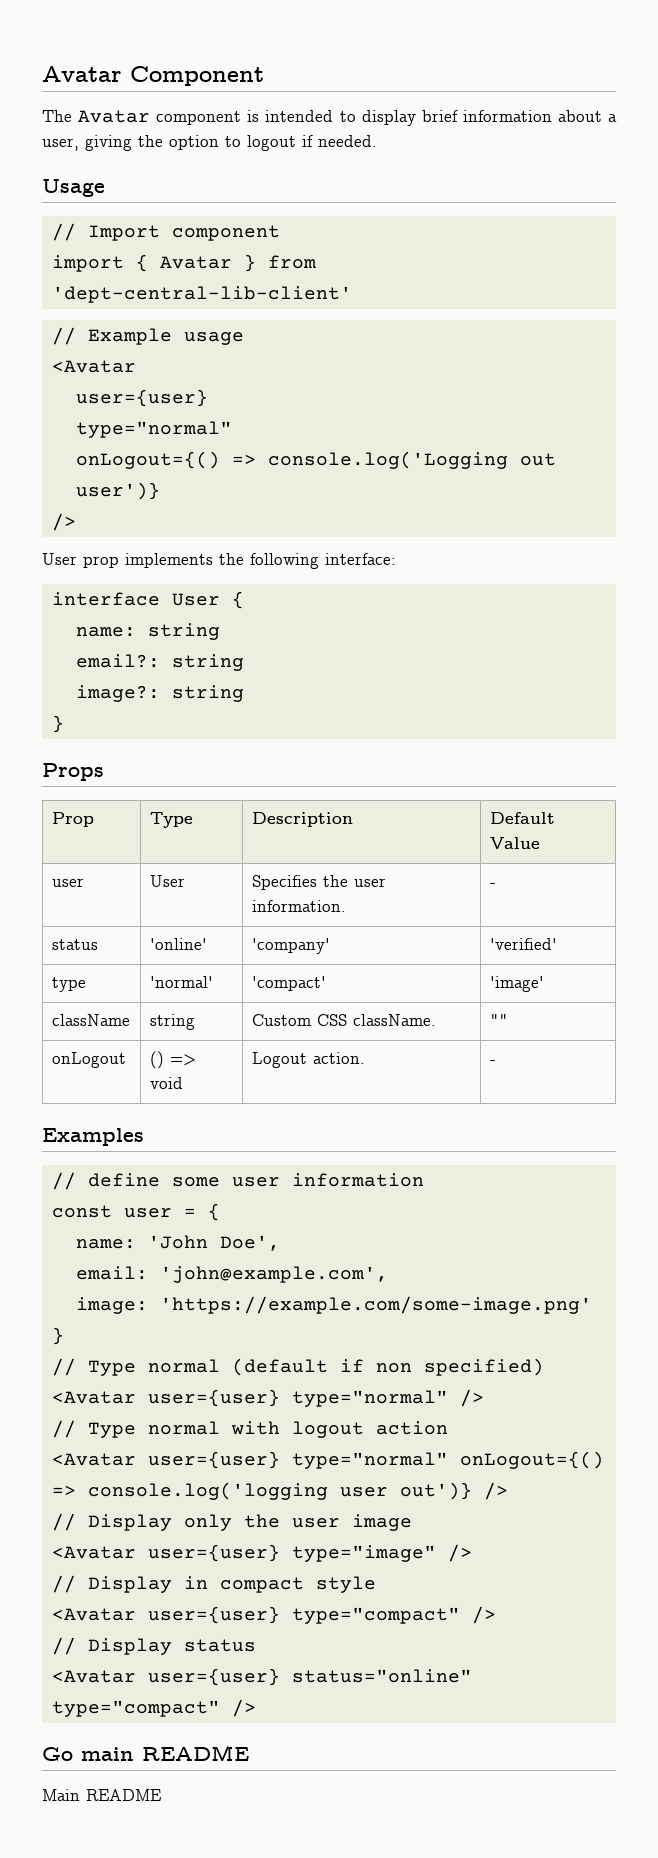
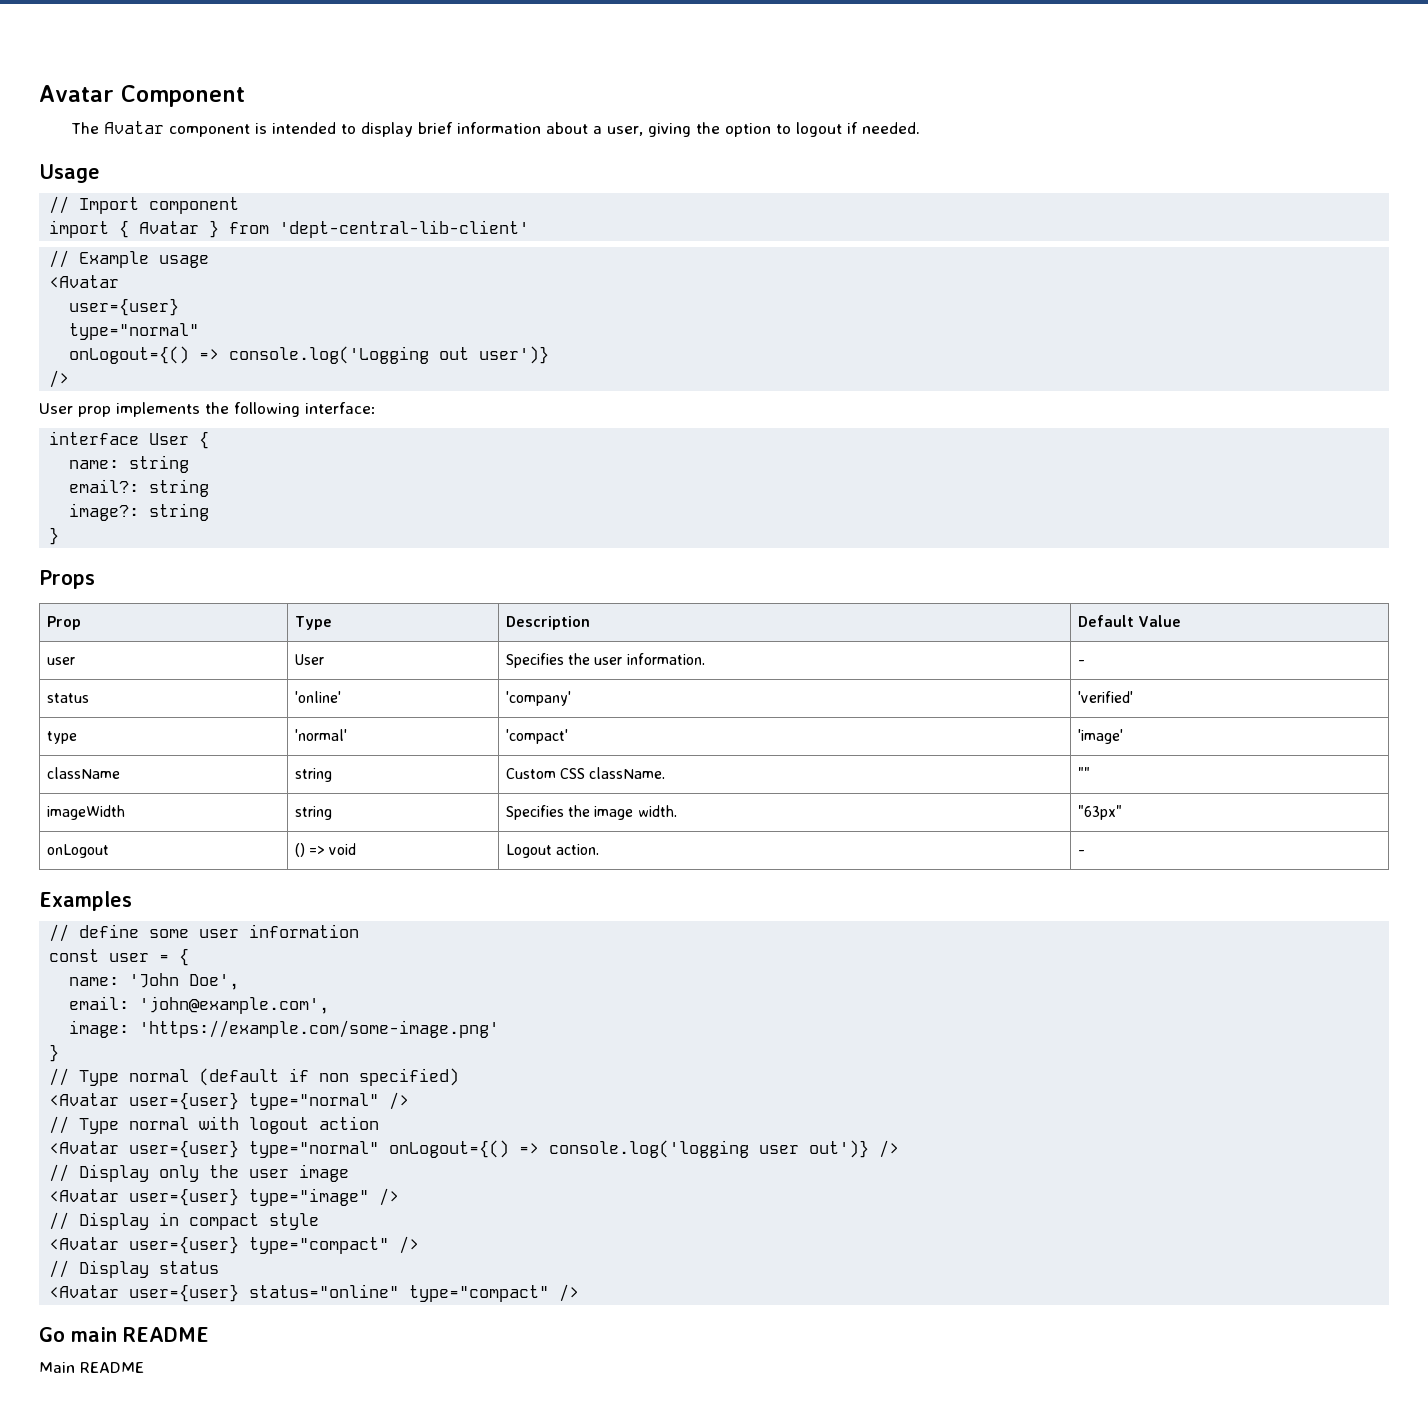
+ imageWidth | string | Specifies the image width. | "63px"

